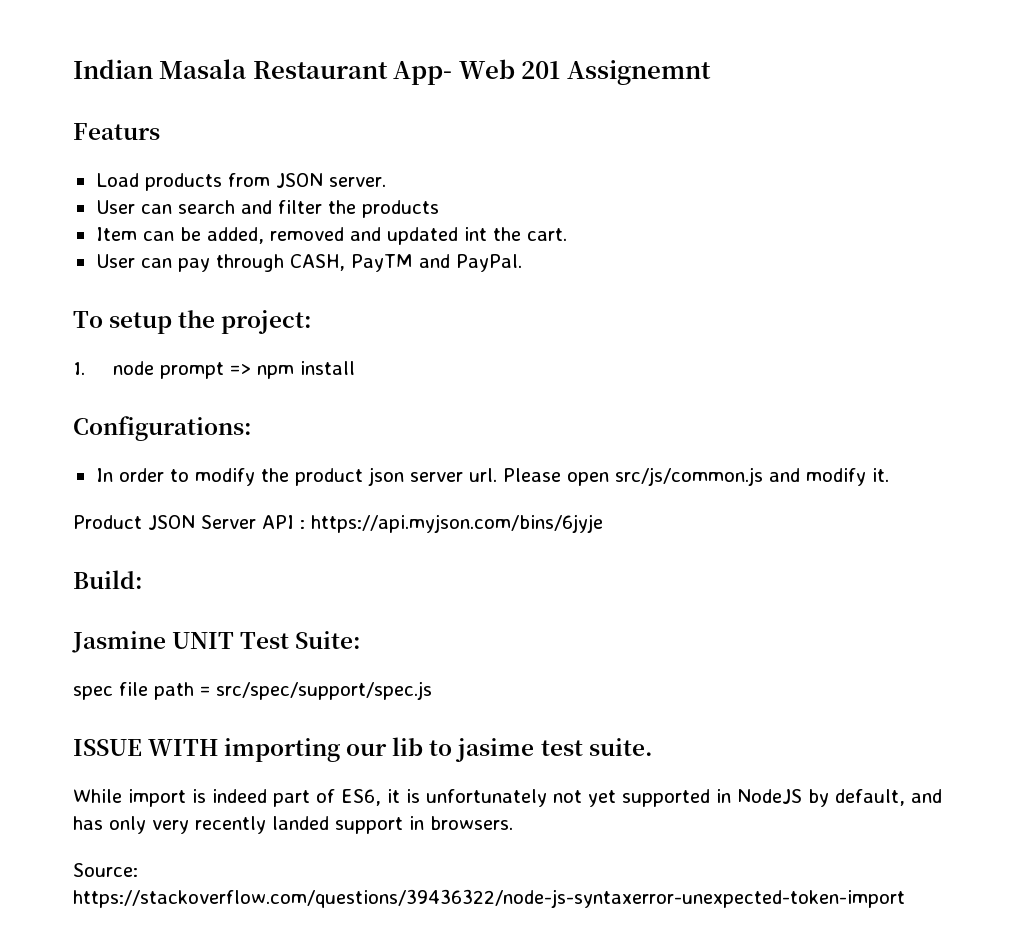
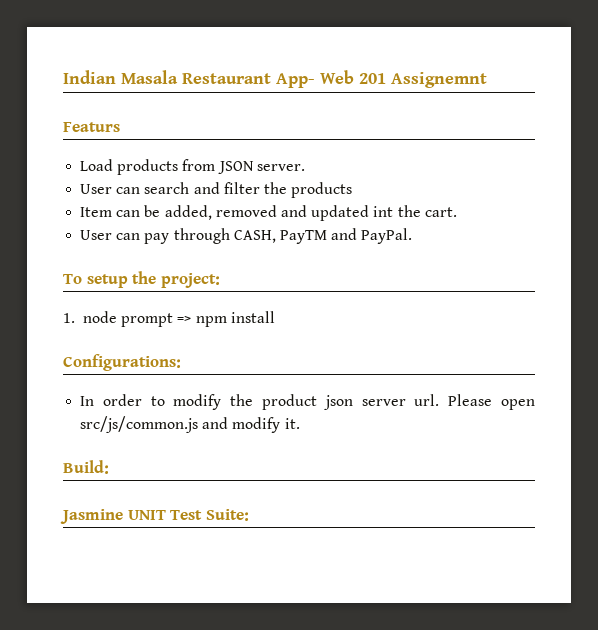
- Product JSON Server API : https://api.myjson.com/bins/6jyje
- spec file path = src/spec/support/spec.js
- ISSUE WITH importing our lib to jasime test suite.
- While import is indeed part of ES6, it is unfortunately not yet supported in NodeJS by default, and has only very recently landed support in browsers.
- Source: https://stackoverflow.com/questions/39436322/node-js-syntaxerror-unexpected-token-import

